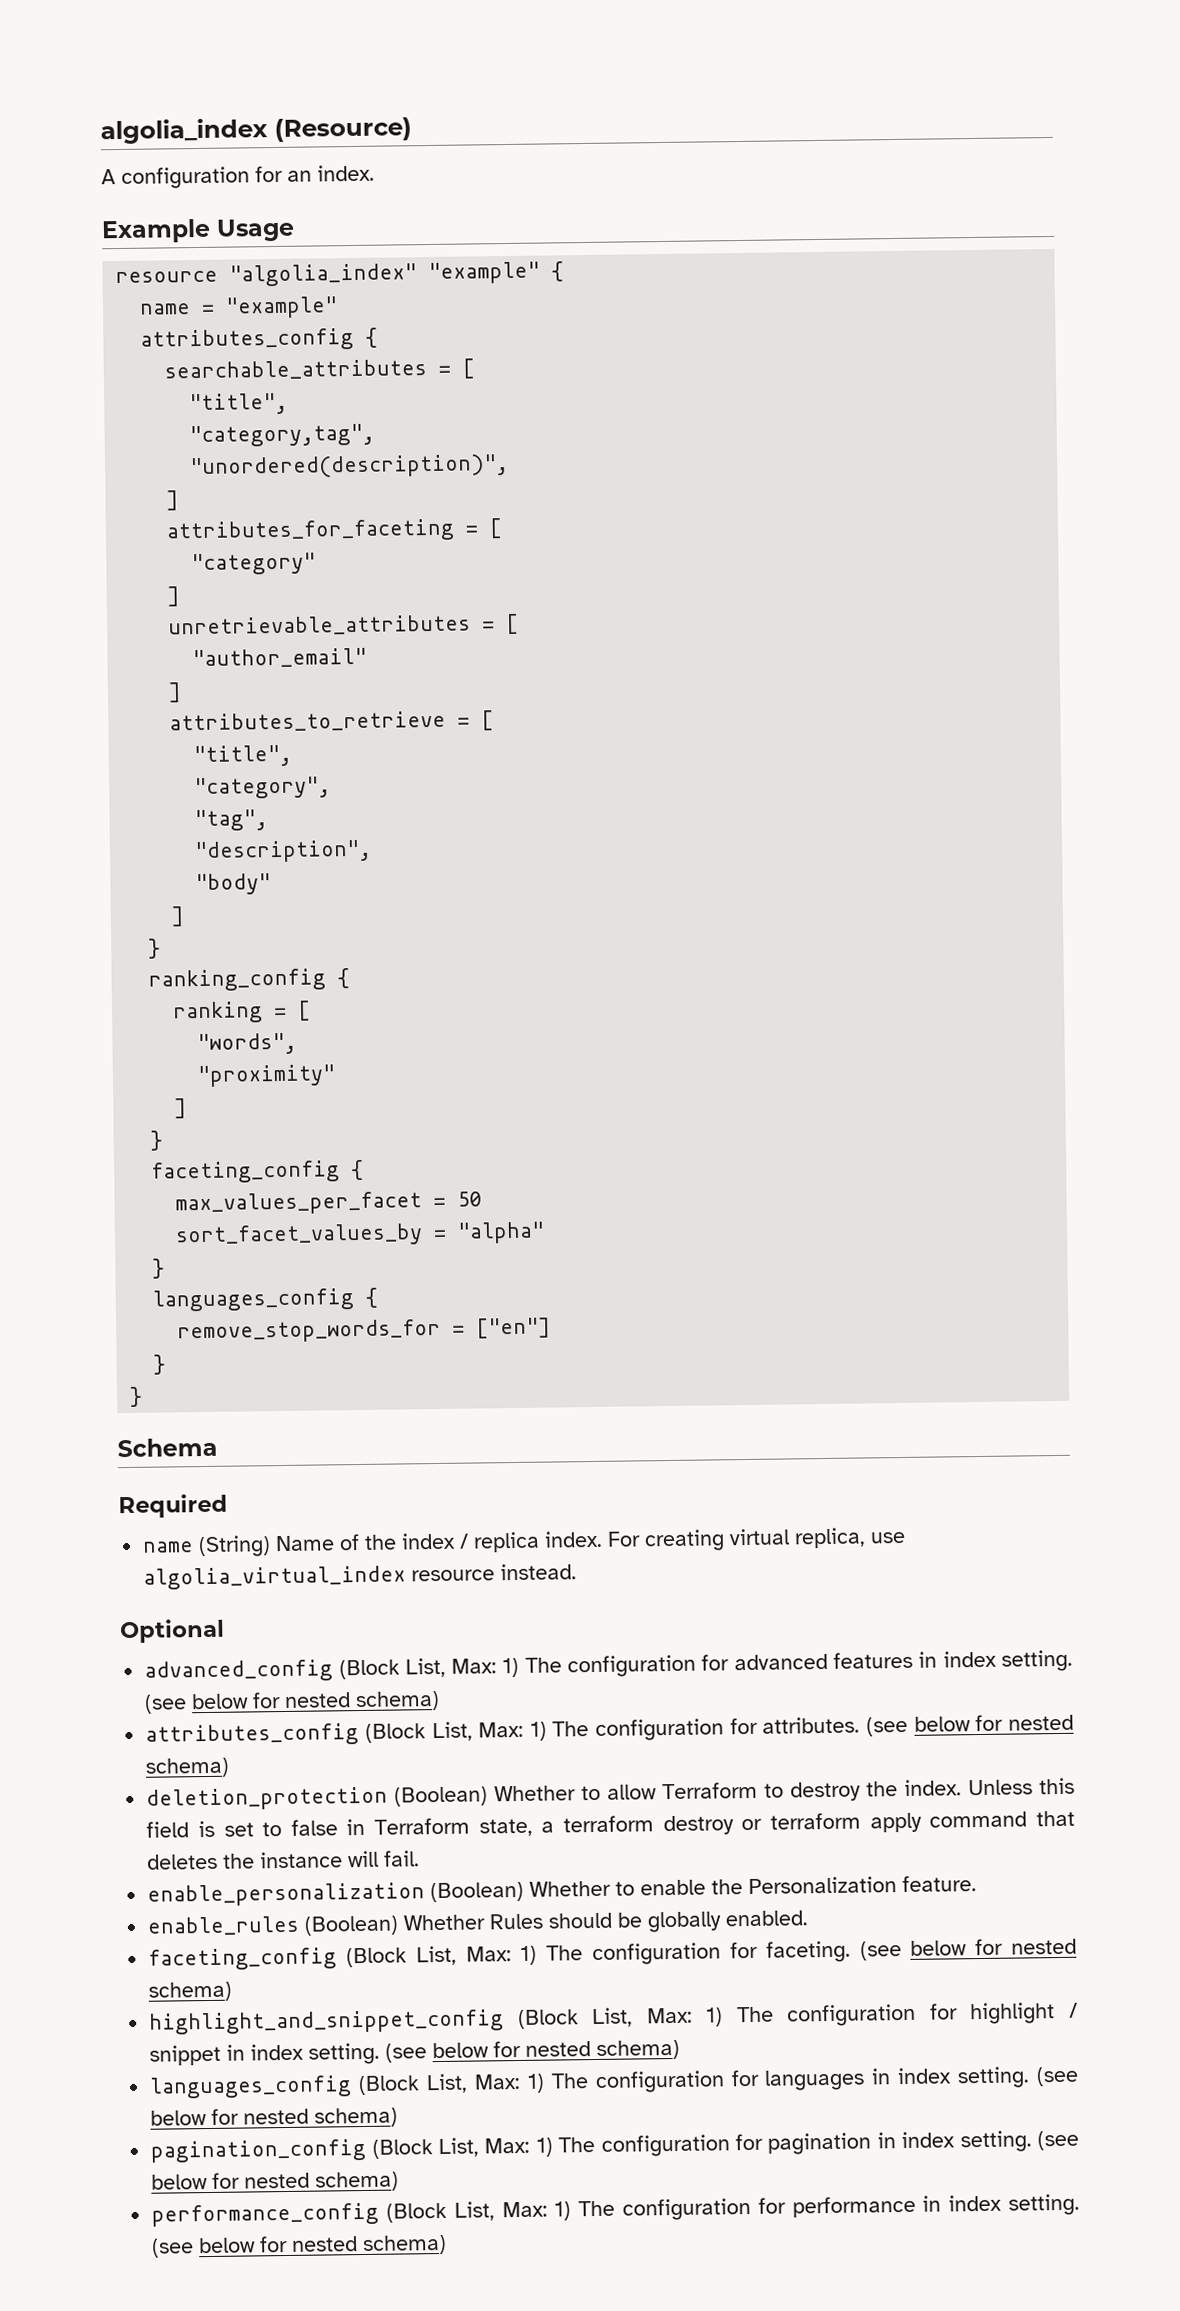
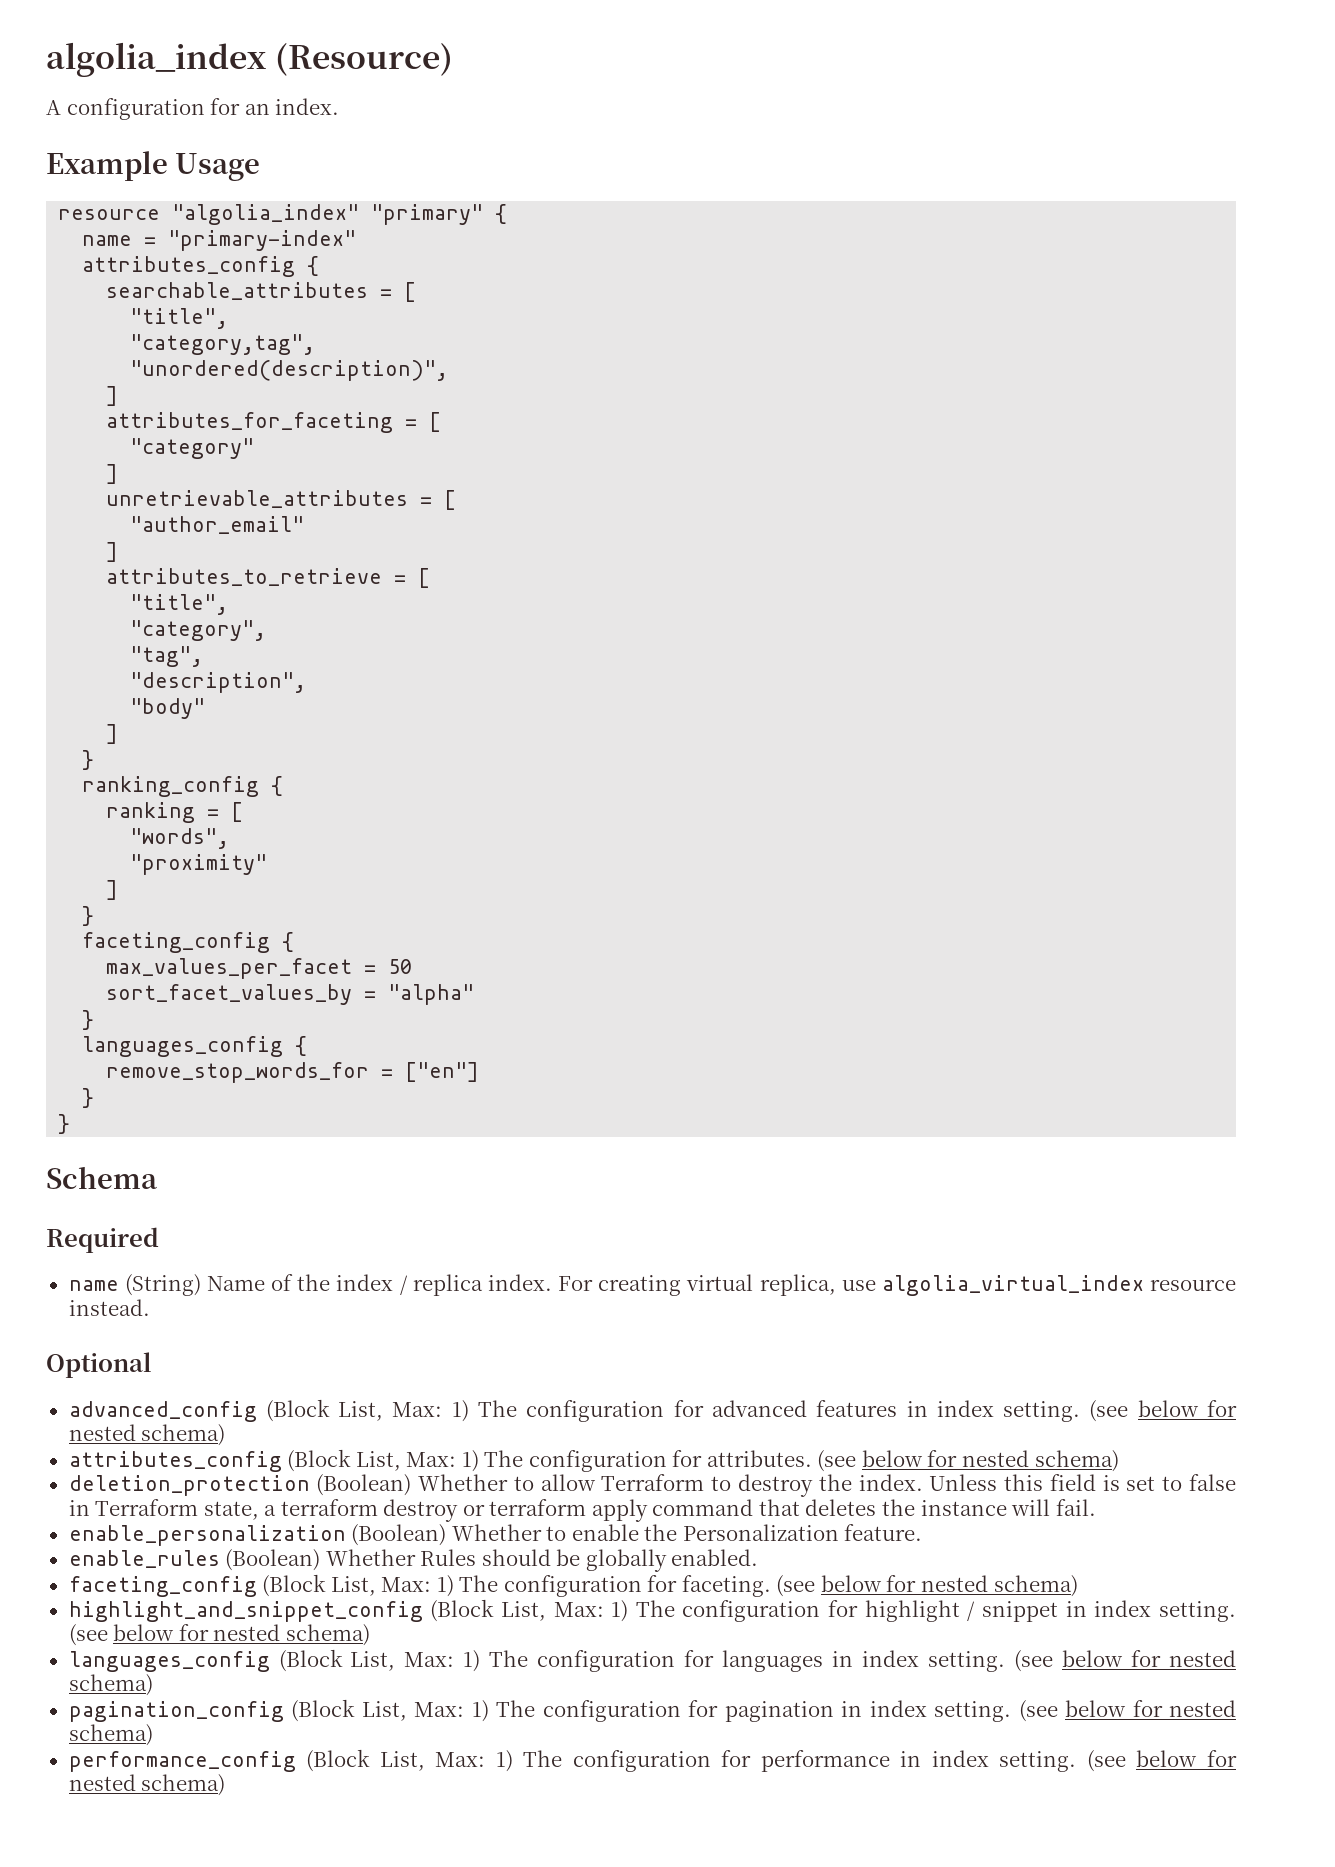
- resource "algolia_index" "example" {
+ resource "algolia_index" "primary" {
- name = "example"
+ name = "primary-index"

